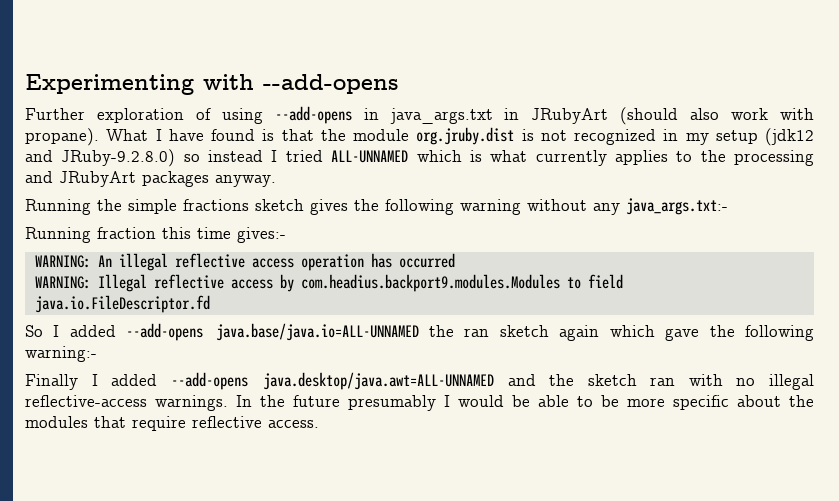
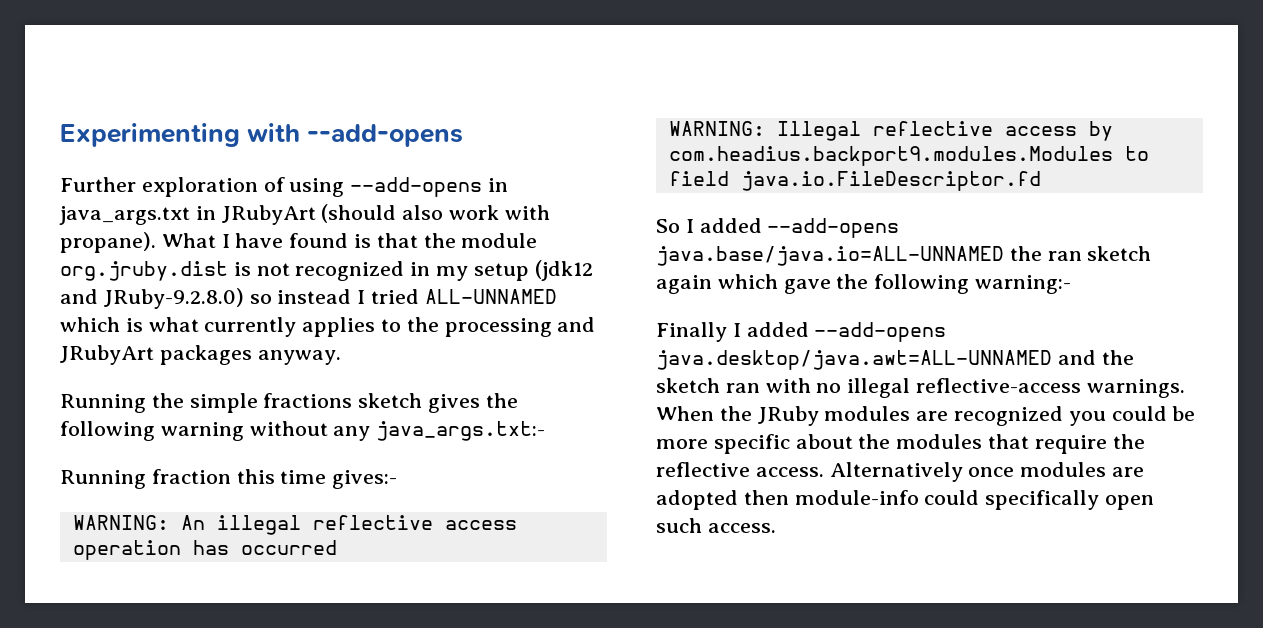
- In the future presumably I would be able to be more specific about the modules that require reflective access.
+ When the JRuby modules are recognized you could be more specific about the modules that require the reflective access.
+ Alternatively once modules are adopted then module-info could specifically open such access.

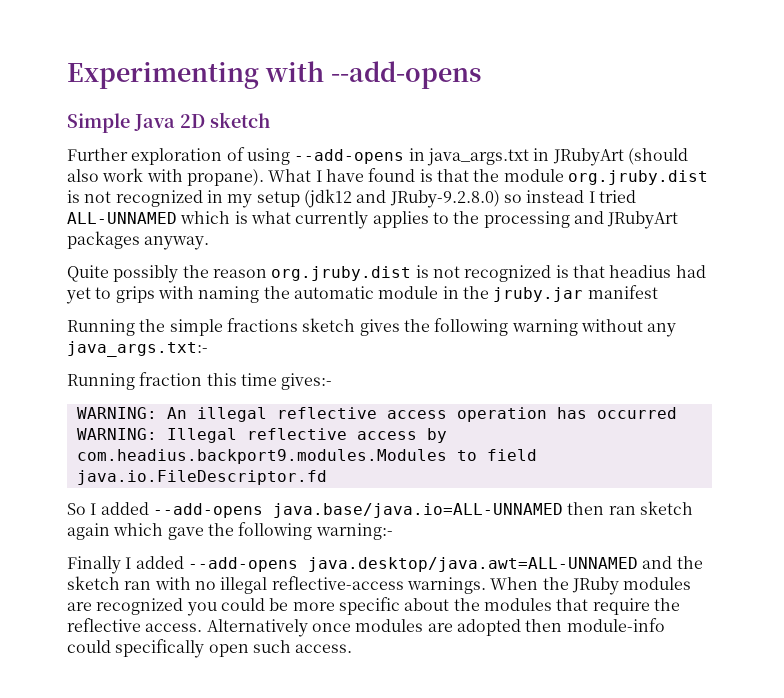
+ Simple Java 2D sketch
+ Quite possibly the reason org.jruby.dist is not recognized is that headius had yet to grips with naming the automatic module in the jruby.jar manifest
- So I added --add-opens java.base/java.io=ALL-UNNAMED the ran sketch again which gave the following warning:-
+ So I added --add-opens java.base/java.io=ALL-UNNAMED then ran sketch again which gave the following warning:-

